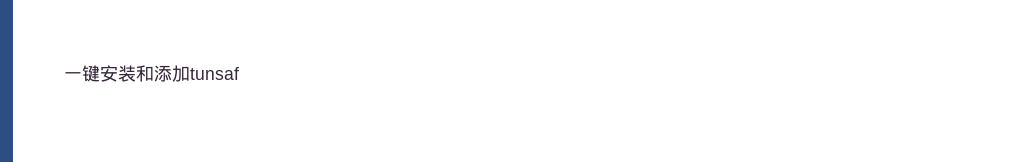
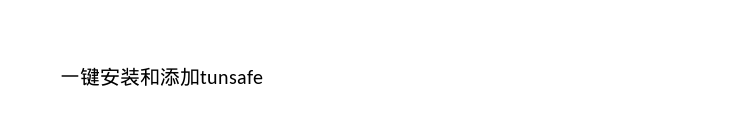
- 一键安装和添加tunsaf
+ 一键安装和添加tunsafe

